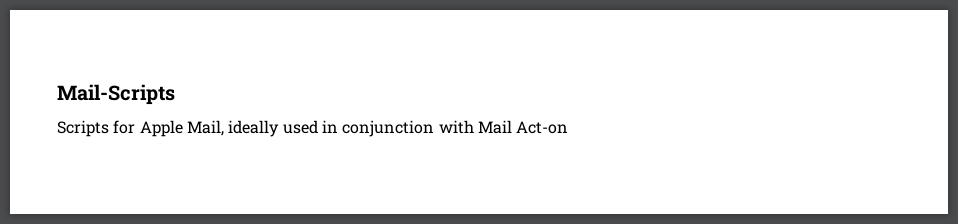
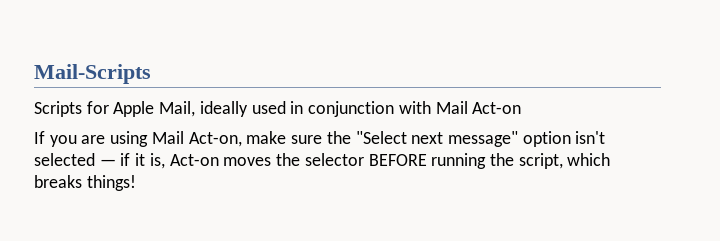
+ If you are using Mail Act-on, make sure the "Select next message" option isn't selected — if it is, Act-on moves the selector BEFORE running the script, which breaks things!

